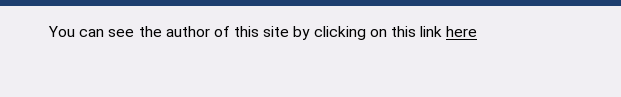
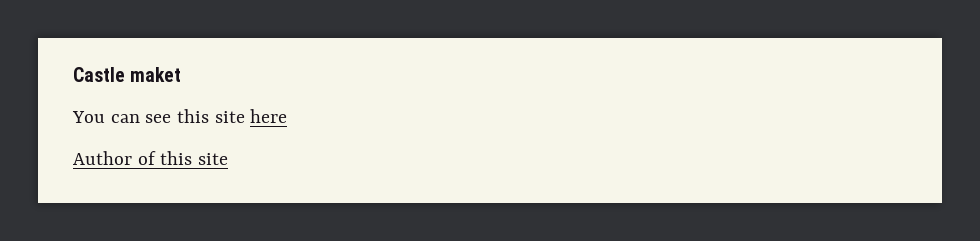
+ Castle maket
- You can see the author of this site by clicking on this link here
+ You can see this site here
+ Author of this site

